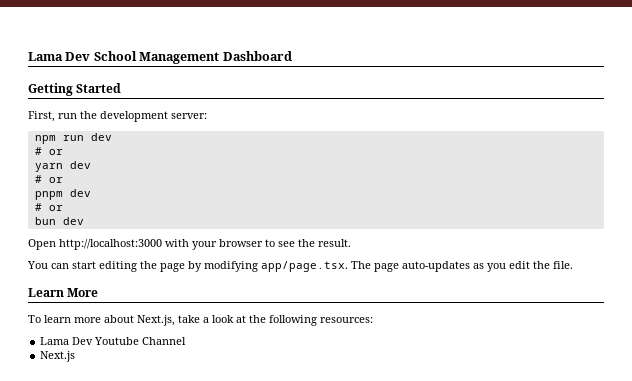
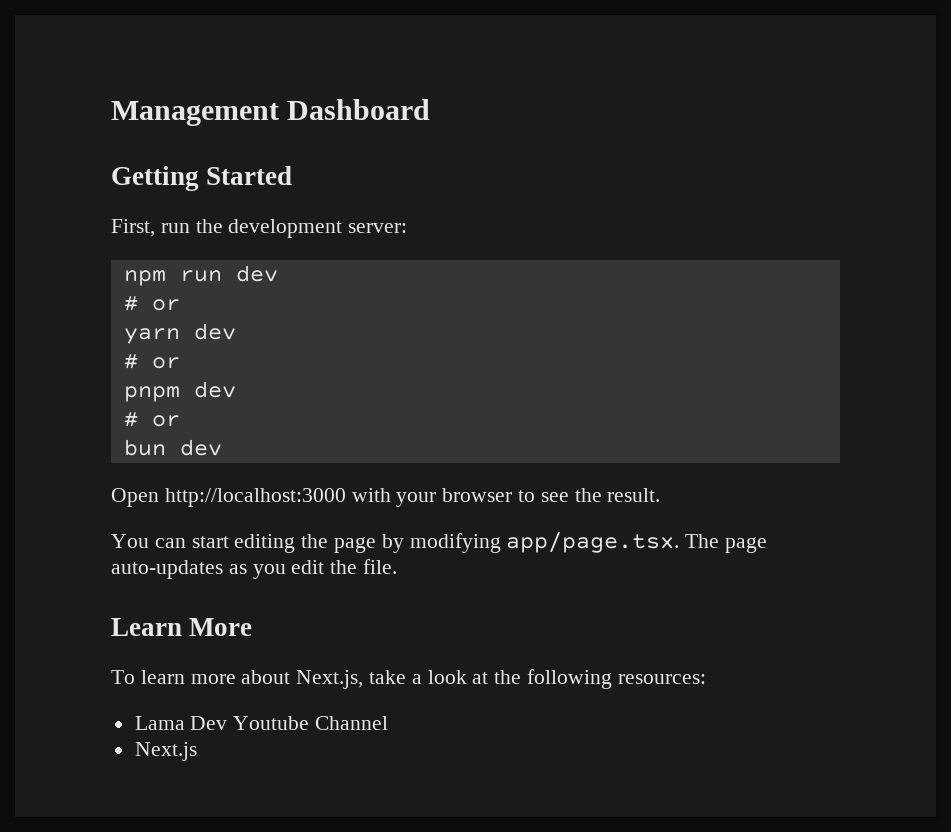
- Lama Dev School Management Dashboard
+ Management Dashboard

